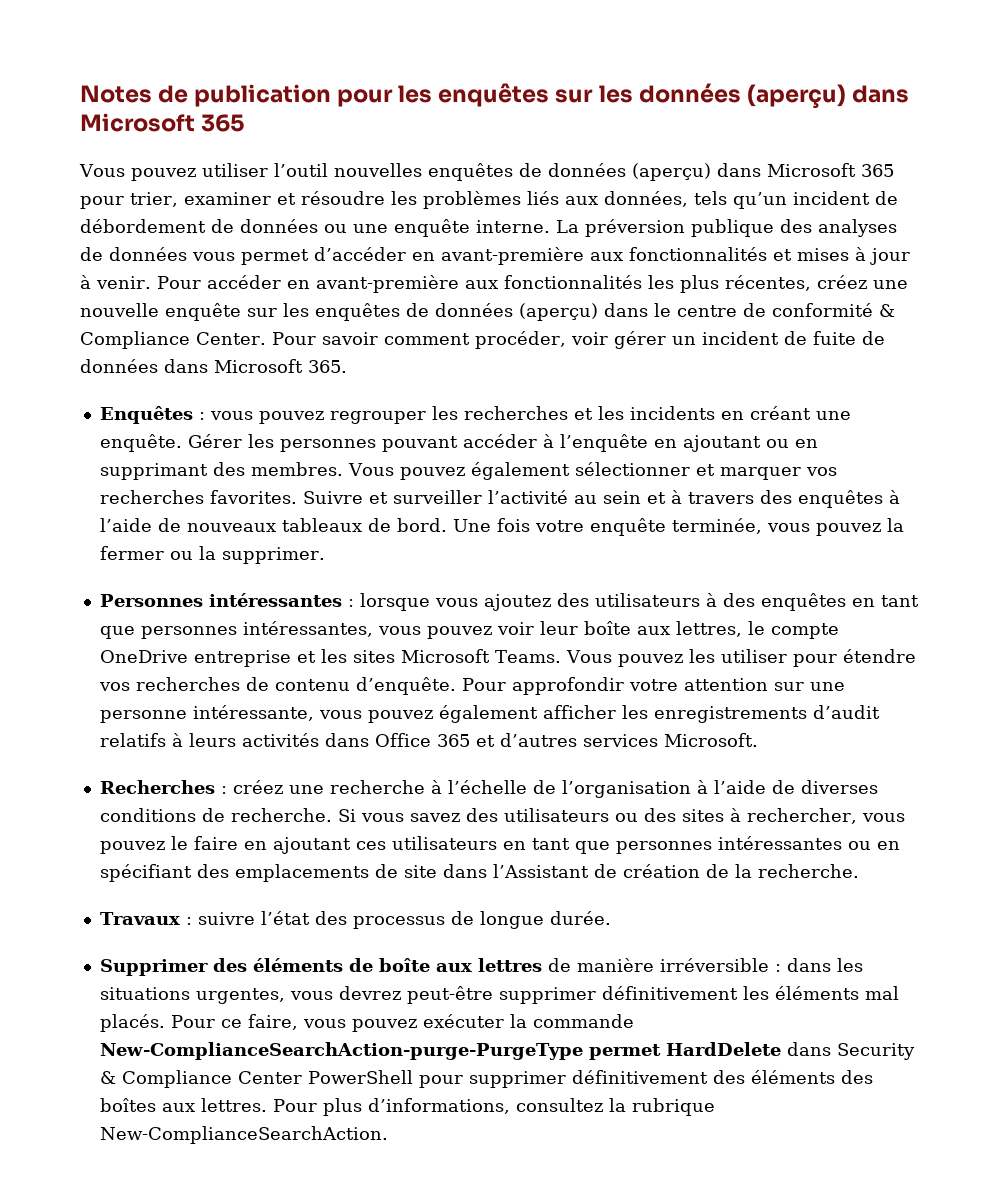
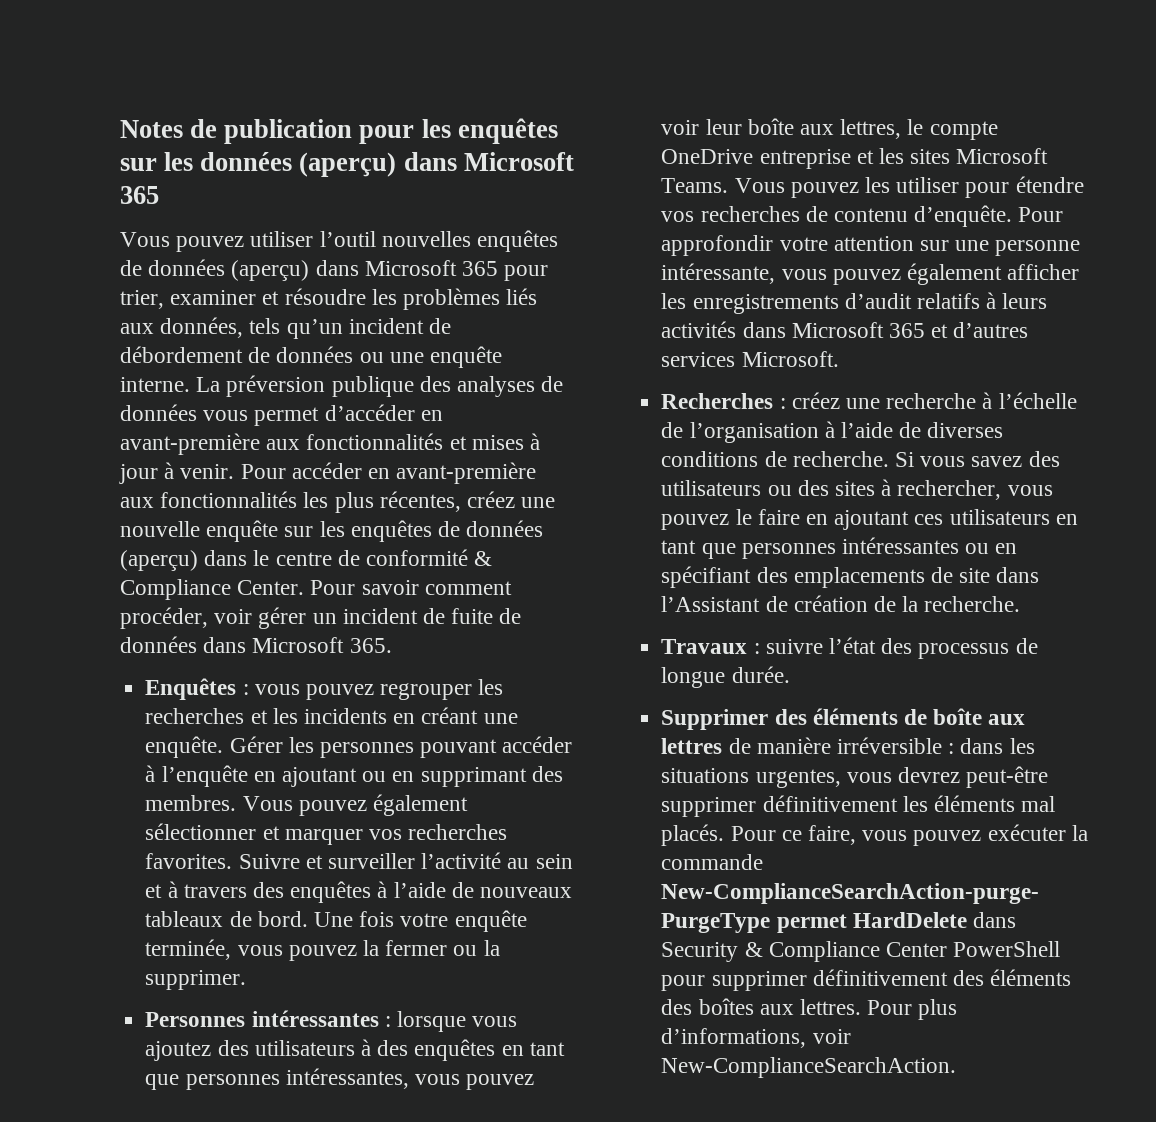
- Pour approfondir votre attention sur une personne intéressante, vous pouvez également afficher les enregistrements d’audit relatifs à leurs activités dans Office 365 et d’autres services Microsoft.
+ Pour approfondir votre attention sur une personne intéressante, vous pouvez également afficher les enregistrements d’audit relatifs à leurs activités dans Microsoft 365 et d’autres services Microsoft.
- Pour plus d’informations, consultez la rubrique New-ComplianceSearchAction.
+ Pour plus d’informations, voir New-ComplianceSearchAction.

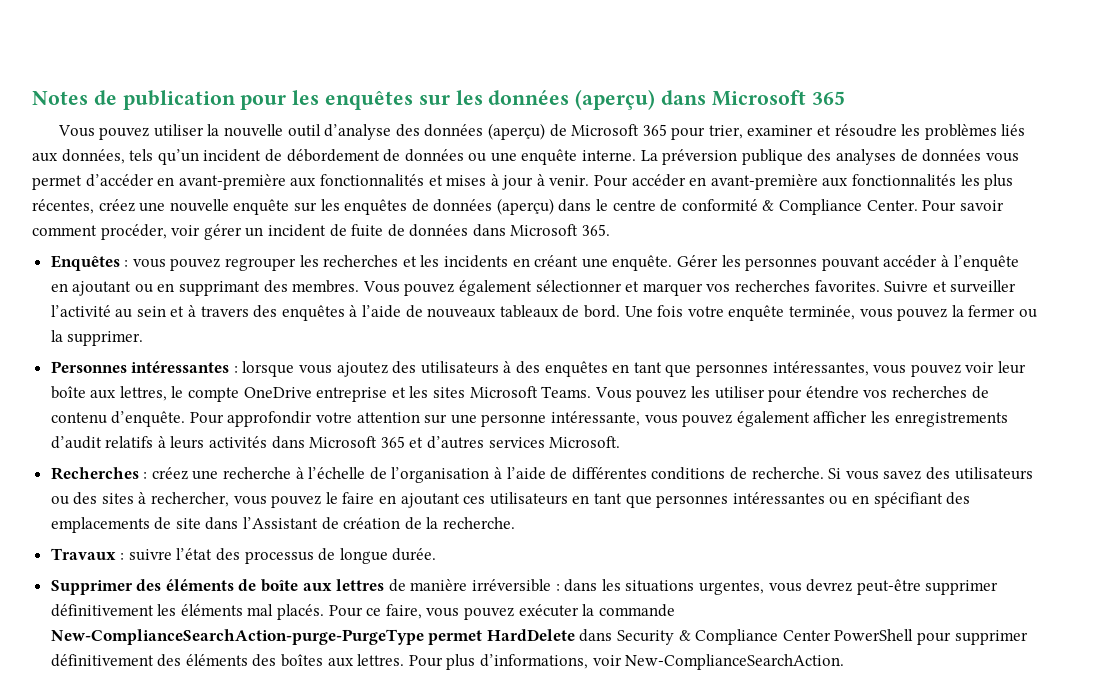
- Vous pouvez utiliser l’outil nouvelles enquêtes de données (aperçu) dans Microsoft 365 pour trier, examiner et résoudre les problèmes liés aux données, tels qu’un incident de débordement de données ou une enquête interne.
+ Vous pouvez utiliser la nouvelle outil d’analyse des données (aperçu) de Microsoft 365 pour trier, examiner et résoudre les problèmes liés aux données, tels qu’un incident de débordement de données ou une enquête interne.
- Recherches : créez une recherche à l’échelle de l’organisation à l’aide de diverses conditions de recherche.
+ Recherches : créez une recherche à l’échelle de l’organisation à l’aide de différentes conditions de recherche.

